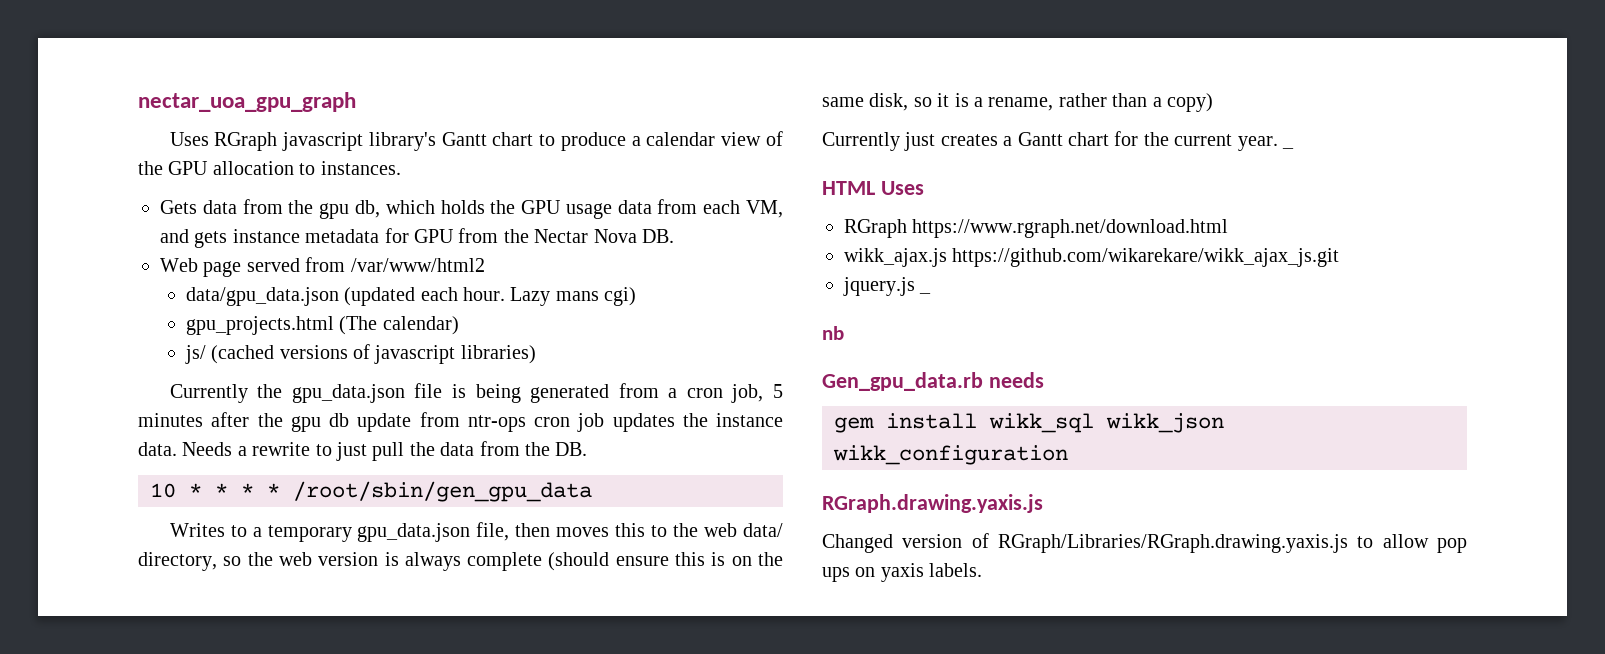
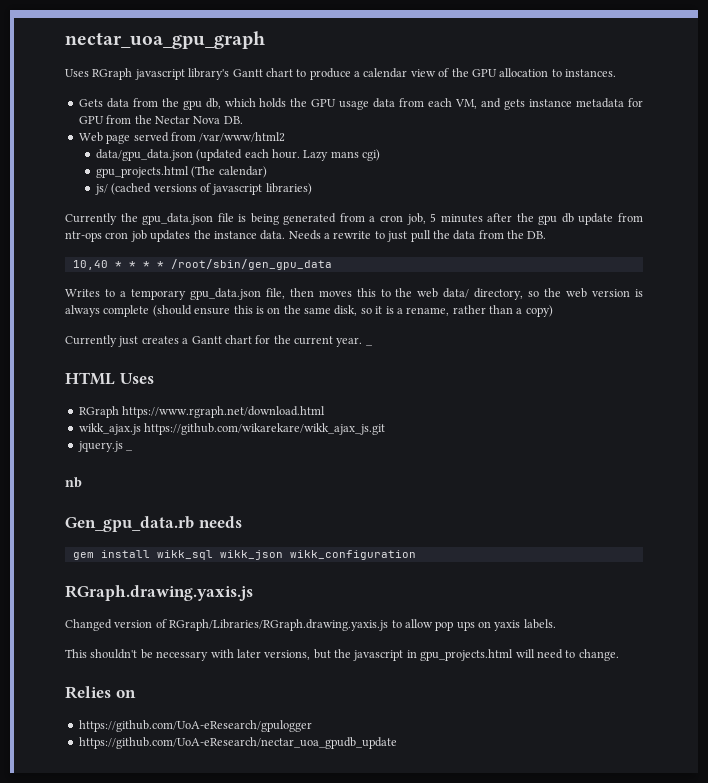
- 10 * * * * /root/sbin/gen_gpu_data
+ 10,40 * * * * /root/sbin/gen_gpu_data
+ This shouldn't be necessary with later versions, but the javascript in gpu_projects.html will need to change.
+ Relies on
+ https://github.com/UoA-eResearch/gpulogger
+ https://github.com/UoA-eResearch/nectar_uoa_gpudb_update

